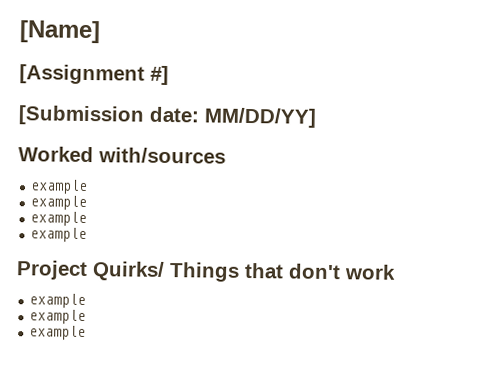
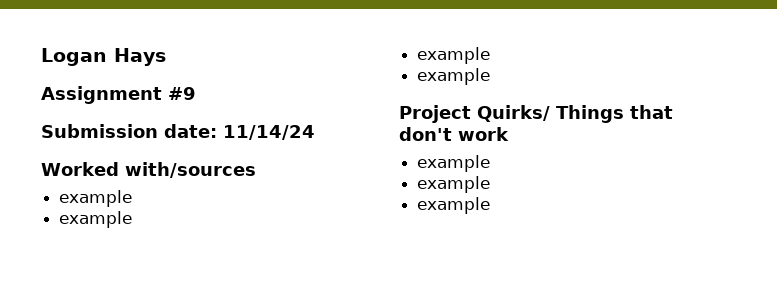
- [Name]
- [Assignment #]
- [Submission date: MM/DD/YY]
+ Logan Hays
+ Assignment #9
+ Submission date: 11/14/24

